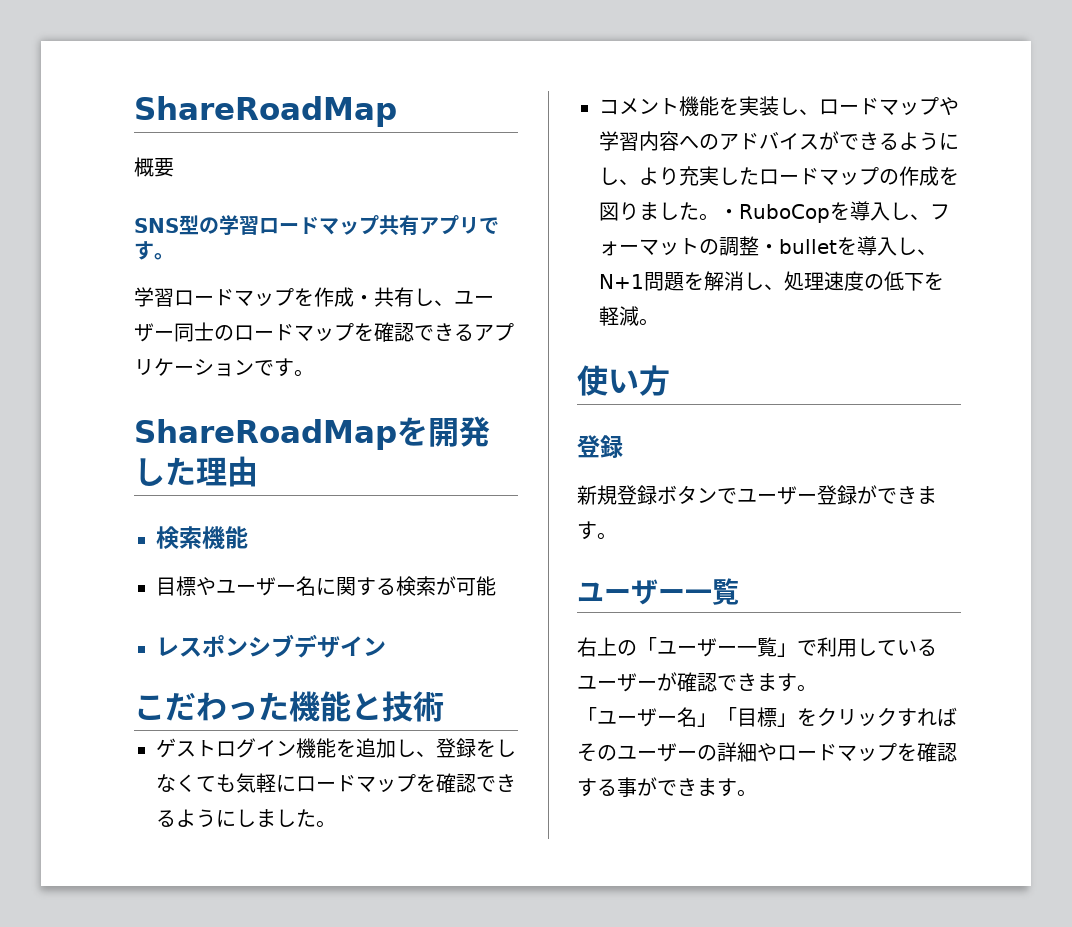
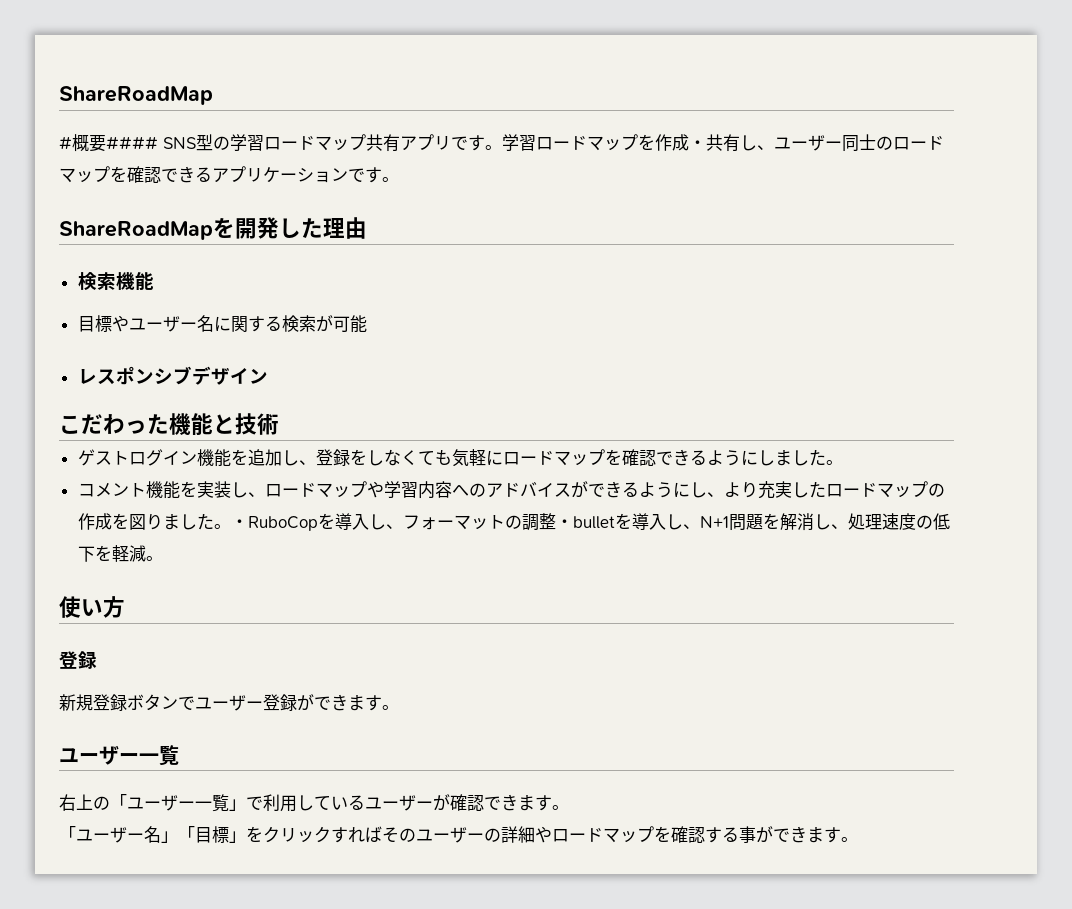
- 概要
- SNS型の学習ロードマップ共有アプリです。
- 学習ロードマップを作成・共有し、ユーザー同士のロードマップを確認できるアプリケーションです。
+ #概要#### SNS型の学習ロードマップ共有アプリです。学習ロードマップを作成・共有し、ユーザー同士のロードマップを確認できるアプリケーションです。

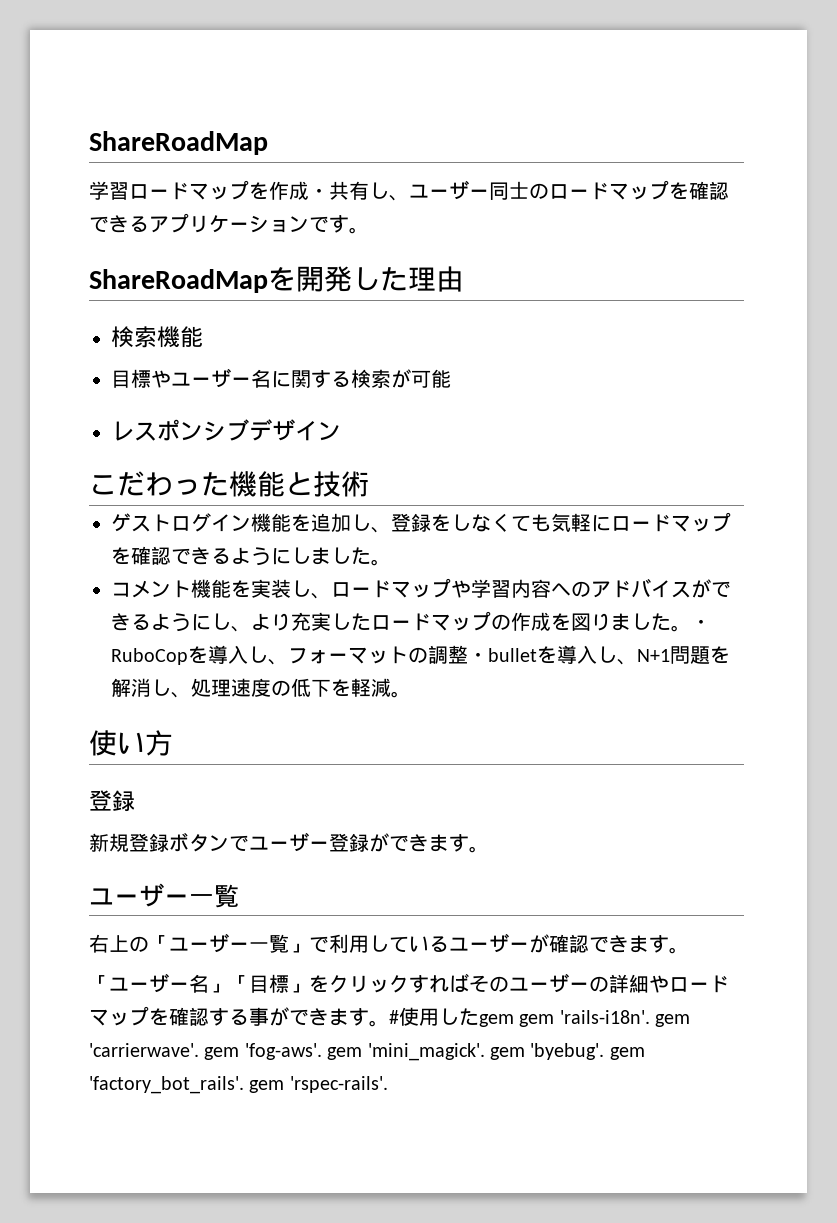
- #概要#### SNS型の学習ロードマップ共有アプリです。
+ #使用したgem gem 'rails-i18n'. gem 'carrierwave'. gem 'fog-aws'. gem 'mini_magick'. gem 'byebug'. gem 'factory_bot_rails'. gem 'rspec-rails'.

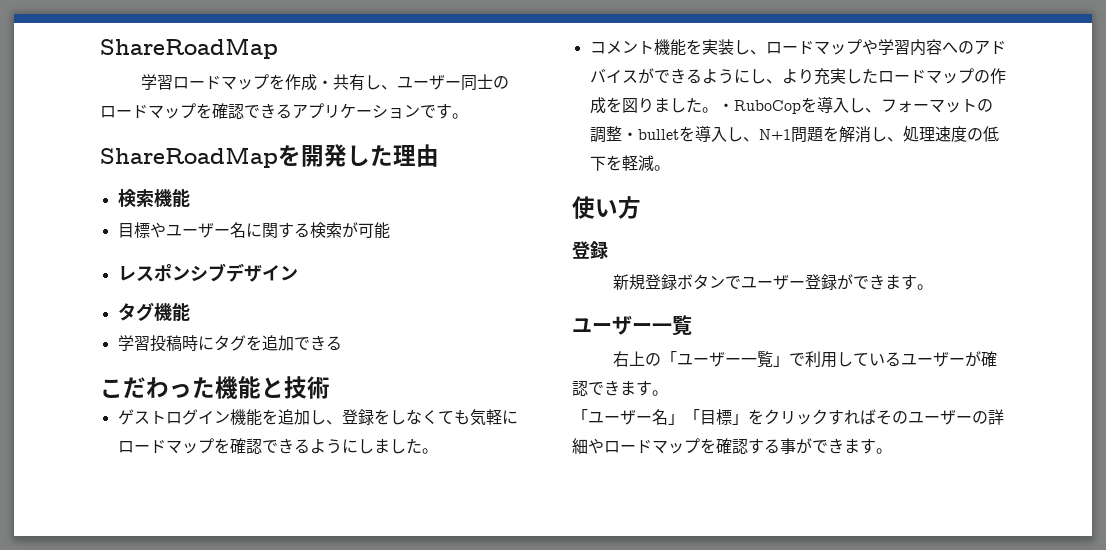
+ タグ機能
+ 学習投稿時にタグを追加できる
- #使用したgem gem 'rails-i18n'. gem 'carrierwave'. gem 'fog-aws'. gem 'mini_magick'. gem 'byebug'. gem 'factory_bot_rails'. gem 'rspec-rails'.

